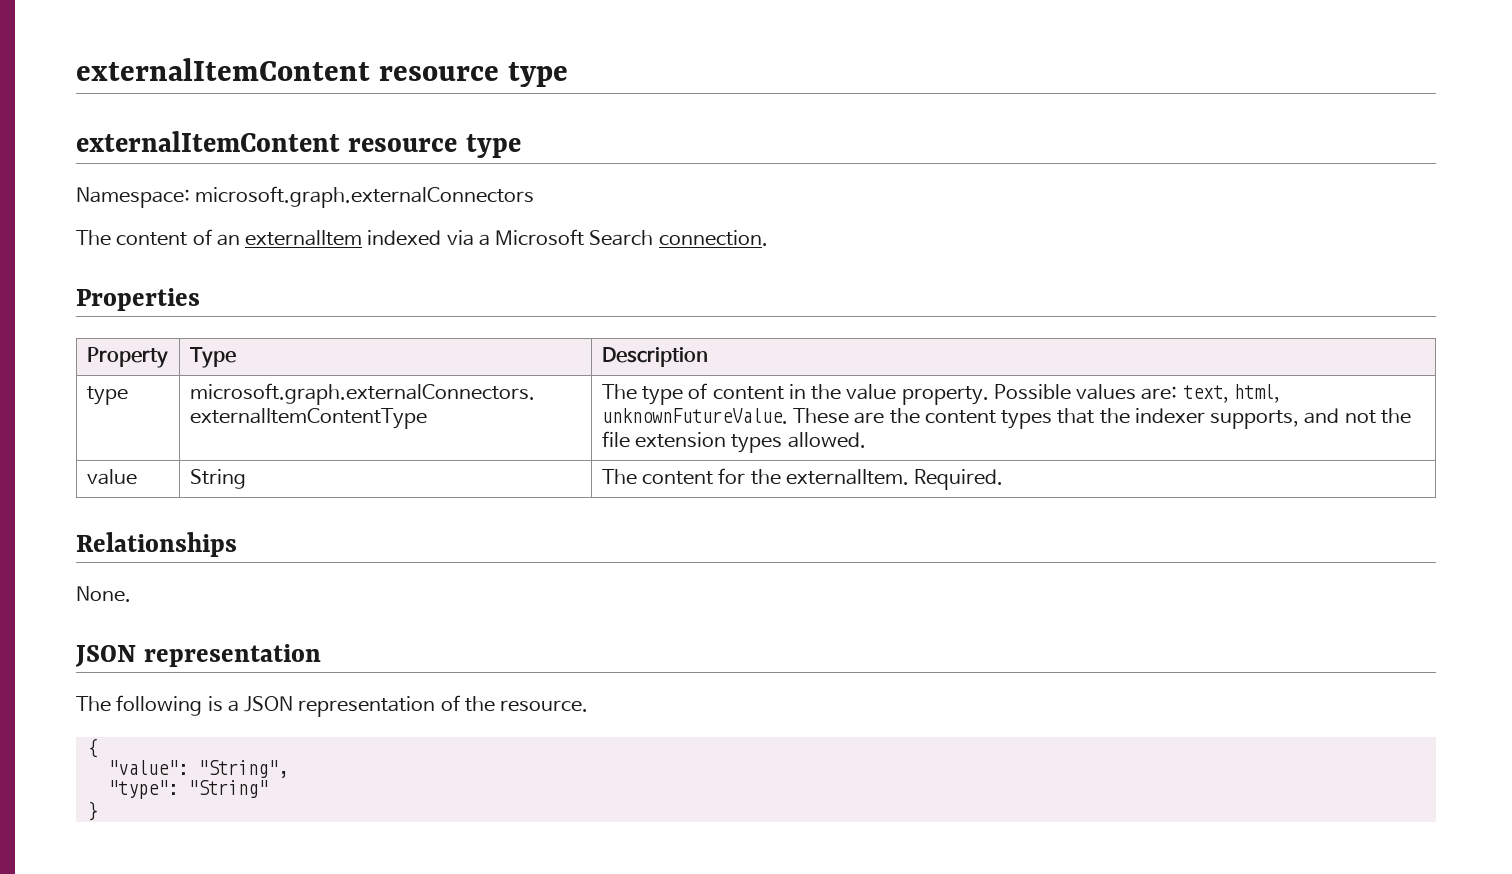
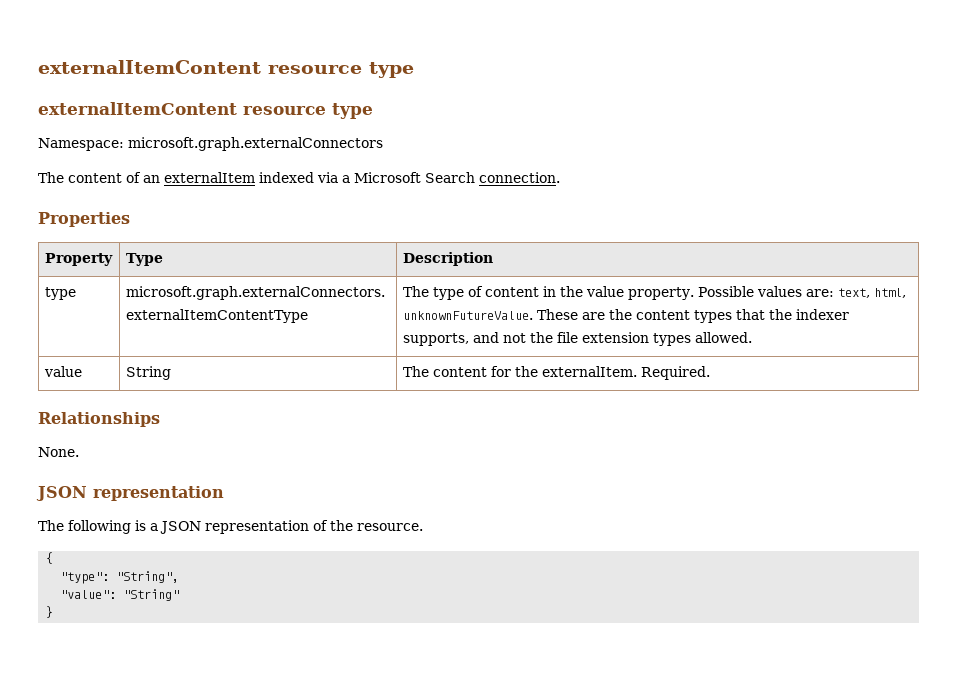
- "value": "String",
+ "type": "String",
- "type": "String"
+ "value": "String"

